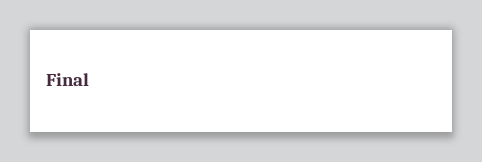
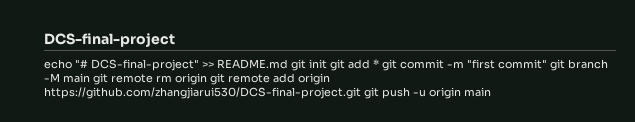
- Final
+ DCS-final-project
+ echo "# DCS-final-project" >> README.md git init git add * git commit -m "first commit" git branch -M main git remote rm origin git remote add origin https://github.com/zhangjiarui530/DCS-final-project.git git push -u origin main

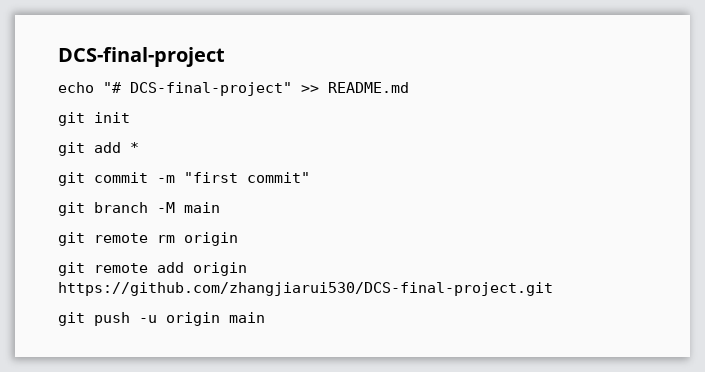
- echo "# DCS-final-project" >> README.md git init git add * git commit -m "first commit" git branch -M main git remote rm origin git remote add origin https://github.com/zhangjiarui530/DCS-final-project.git git push -u origin main
+ echo "# DCS-final-project" >> README.md
+ git init
+ git add *
+ git commit -m "first commit"
+ git branch -M main
+ git remote rm origin
+ git remote add origin https://github.com/zhangjiarui530/DCS-final-project.git
+ git push -u origin main

